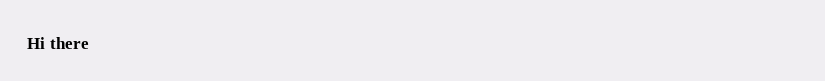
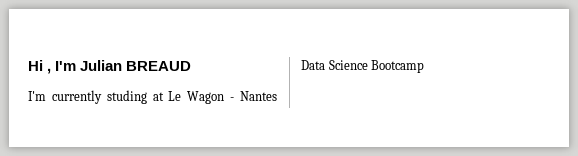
- Hi there
+ Hi , I'm Julian BREAUD
+ I'm currently studing at Le Wagon - Nantes Data Science Bootcamp

